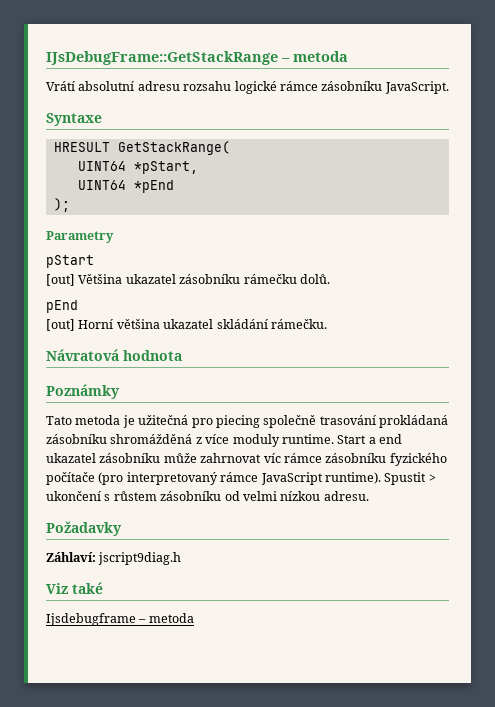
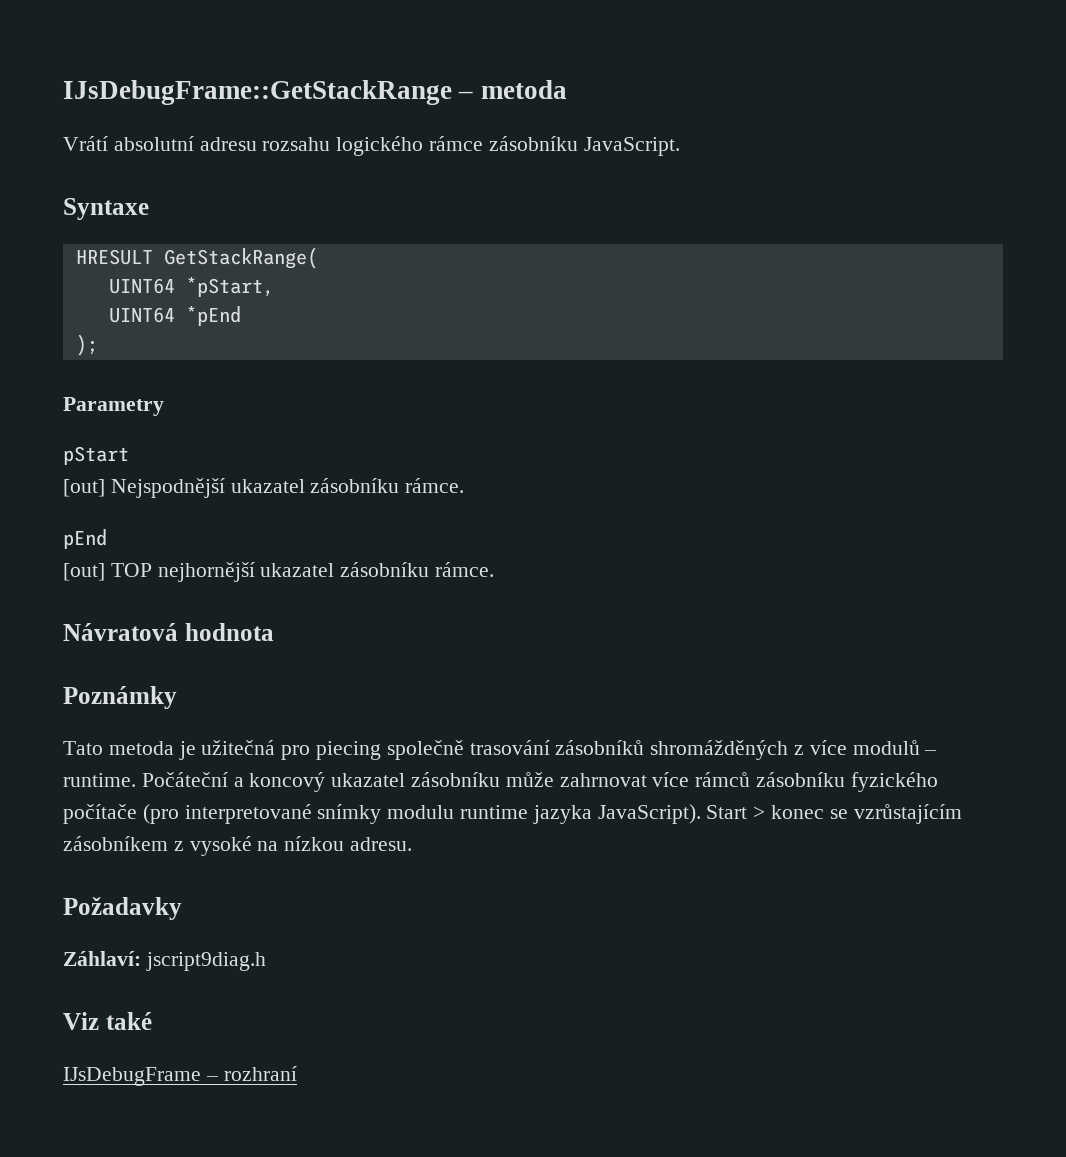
- Vrátí absolutní adresu rozsahu logické rámce zásobníku JavaScript.
+ Vrátí absolutní adresu rozsahu logického rámce zásobníku JavaScript.
- [out] Většina ukazatel zásobníku rámečku dolů.
+ [out] Nejspodnější ukazatel zásobníku rámce.
- [out] Horní většina ukazatel skládání rámečku.
+ [out] TOP nejhornější ukazatel zásobníku rámce.
- Tato metoda je užitečná pro piecing společně trasování prokládaná zásobníku shromážděná z více moduly runtime. Start a end ukazatel zásobníku může zahrnovat víc rámce zásobníku fyzického počítače (pro interpretovaný rámce JavaScript runtime). Spustit > ukončení s růstem zásobníku od velmi nízkou adresu.
+ Tato metoda je užitečná pro piecing společně trasování zásobníků shromážděných z více modulů – runtime. Počáteční a koncový ukazatel zásobníku může zahrnovat více rámců zásobníku fyzického počítače (pro interpretované snímky modulu runtime jazyka JavaScript). Start > konec se vzrůstajícím zásobníkem z vysoké na nízkou adresu.
- Ijsdebugframe – metoda
+ IJsDebugFrame – rozhraní

